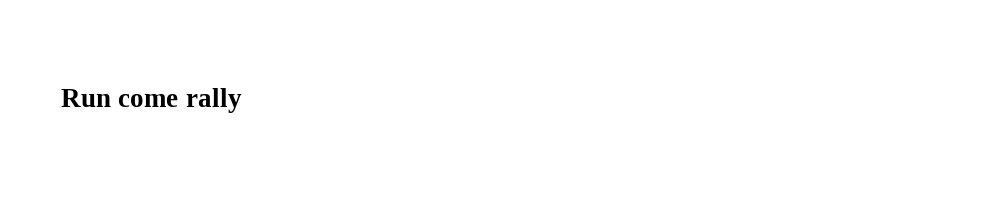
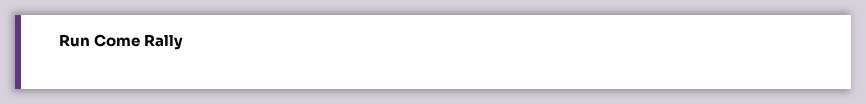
- Run come rally
+ Run Come Rally

